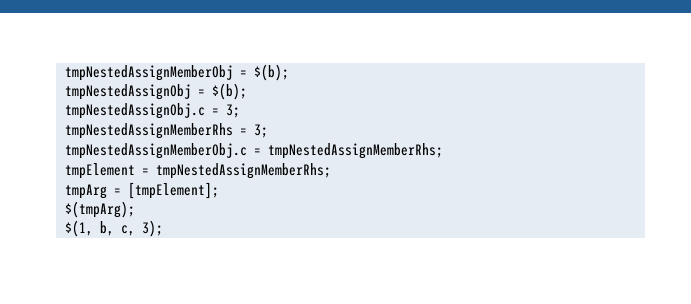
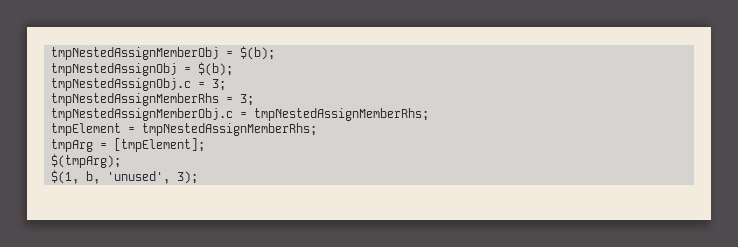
- $(1, b, c, 3);
+ $(1, b, 'unused', 3);

